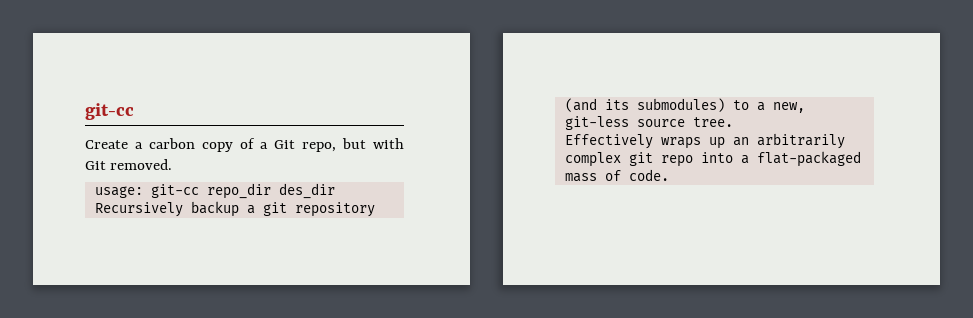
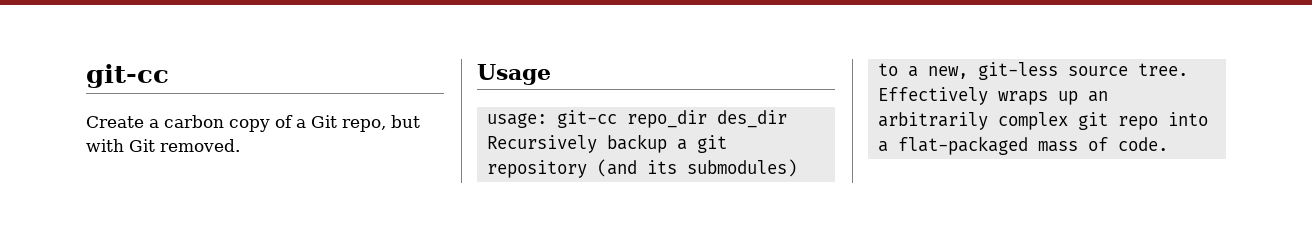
+ Usage

